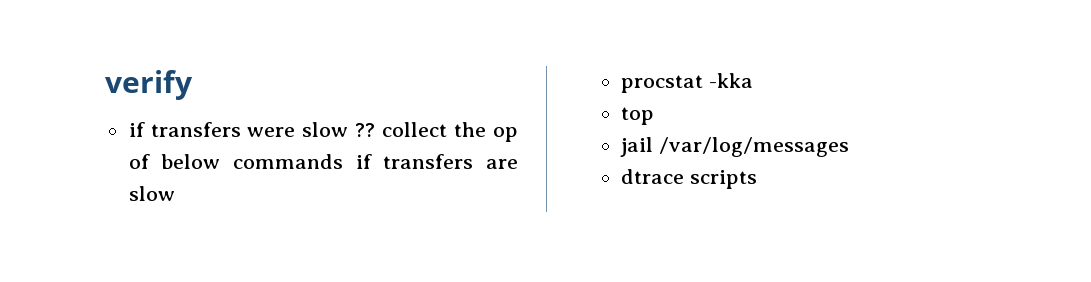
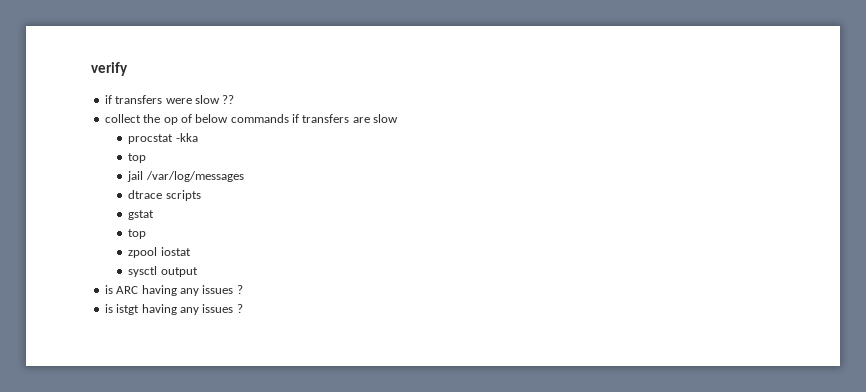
- if transfers were slow ?? collect the op of below commands if transfers are slow
+ if transfers were slow ??
+ collect the op of below commands if transfers are slow
+ gstat
+ top
+ zpool iostat
+ sysctl output
+ is ARC having any issues ?
+ is istgt having any issues ?

